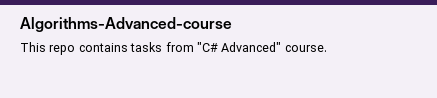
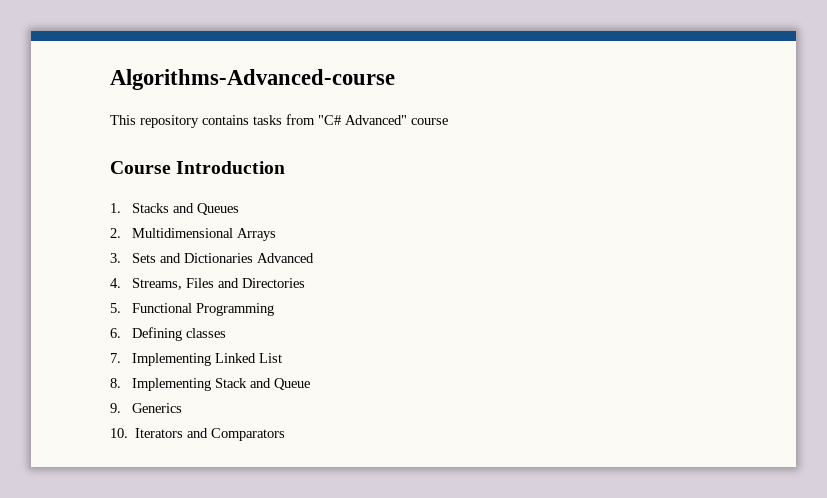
- This repo contains tasks from "C# Advanced" course.
+ This repository contains tasks from "C# Advanced" course
+ Course Introduction
+ 1. Stacks and Queues
+ 2. Multidimensional Arrays
+ 3. Sets and Dictionaries Advanced
+ 4. Streams, Files and Directories
+ 5. Functional Programming
+ 6. Defining classes
+ 7. Implementing Linked List
+ 8. Implementing Stack and Queue
+ 9. Generics
+ 10. Iterators and Comparators

